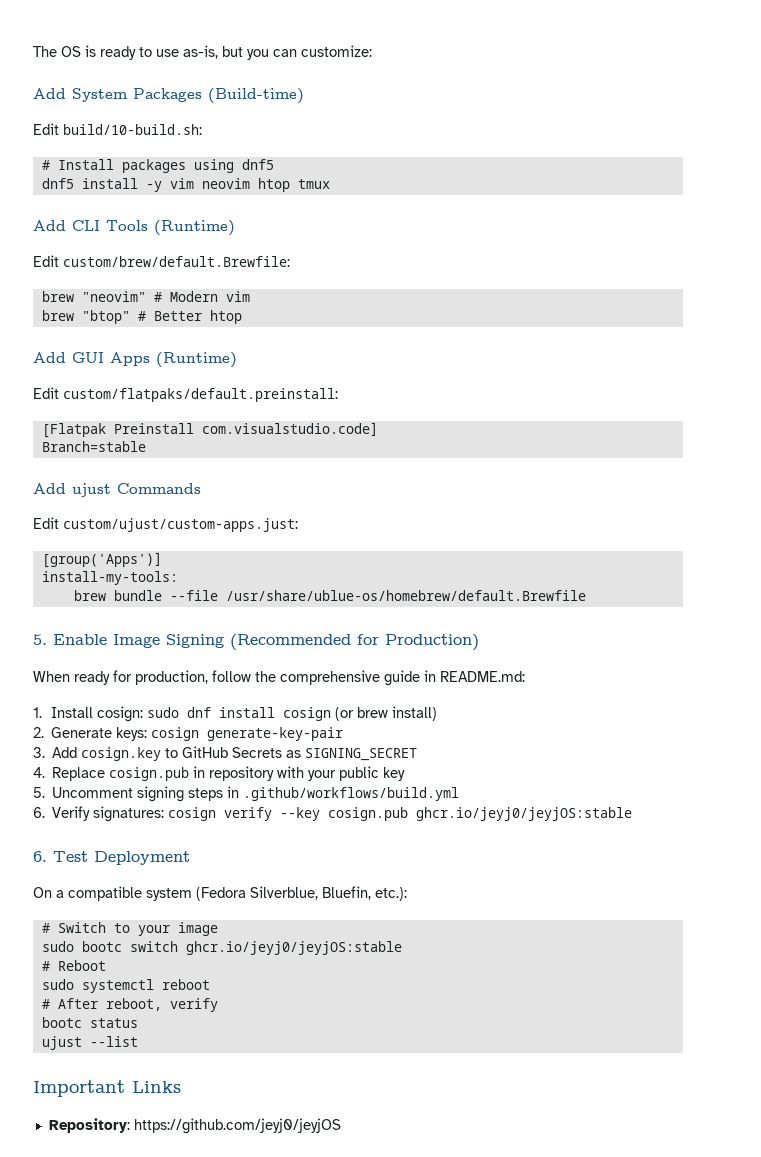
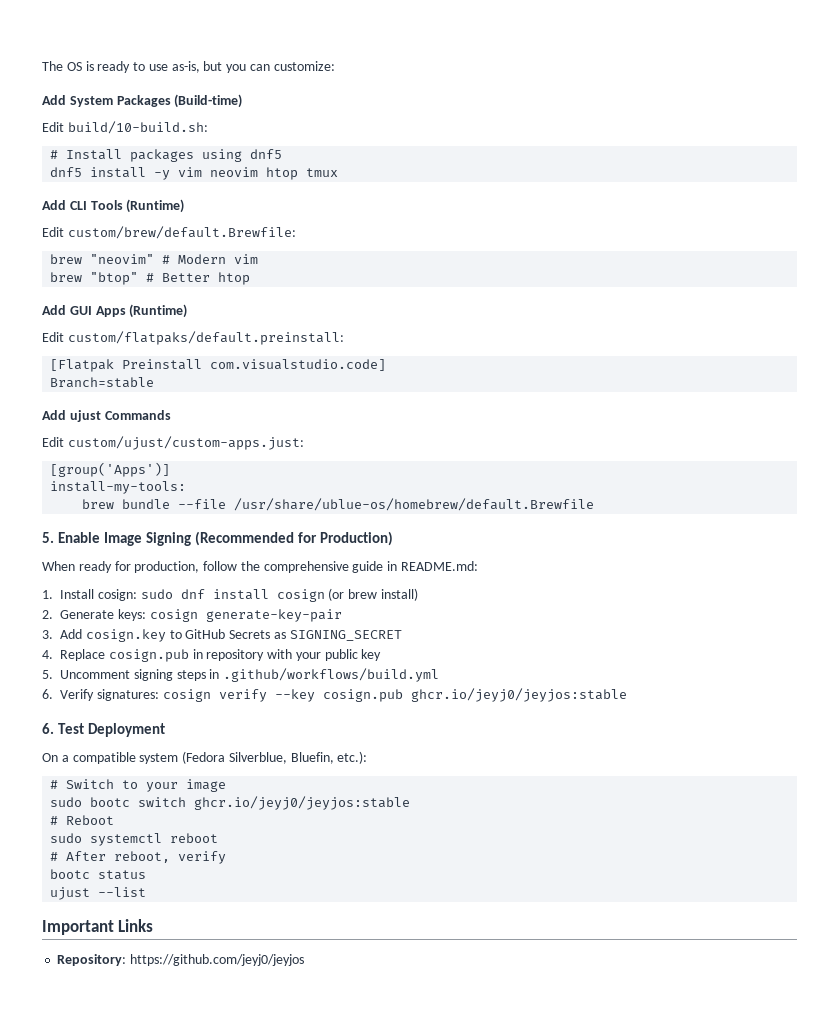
- 6. Verify signatures: cosign verify --key cosign.pub ghcr.io/jeyj0/jeyjOS:stable
+ 6. Verify signatures: cosign verify --key cosign.pub ghcr.io/jeyj0/jeyjos:stable
- sudo bootc switch ghcr.io/jeyj0/jeyjOS:stable
+ sudo bootc switch ghcr.io/jeyj0/jeyjos:stable
- Repository: https://github.com/jeyj0/jeyjOS
+ Repository: https://github.com/jeyj0/jeyjos

